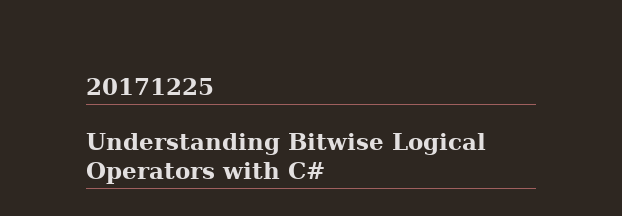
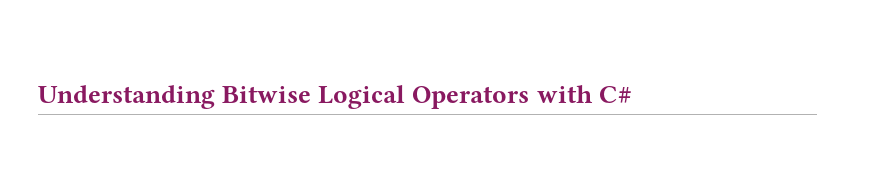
- 20171225

